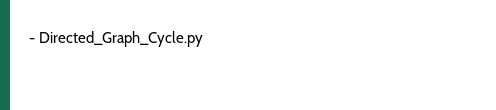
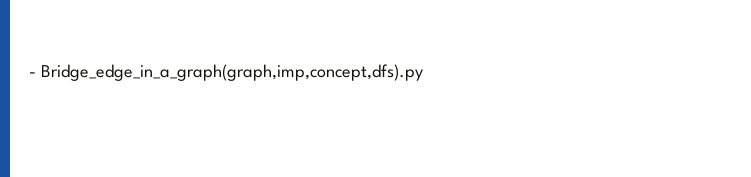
- - Directed_Graph_Cycle.py
+ - Bridge_edge_in_a_graph(graph,imp,concept,dfs).py

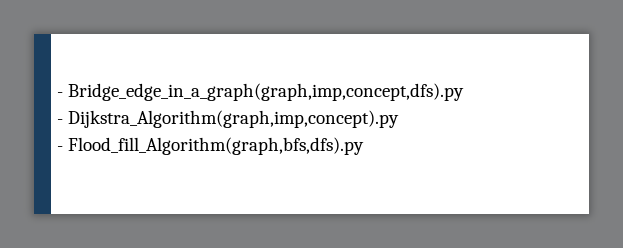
+ - Dijkstra_Algorithm(graph,imp,concept).py
+ - Flood_fill_Algorithm(graph,bfs,dfs).py

